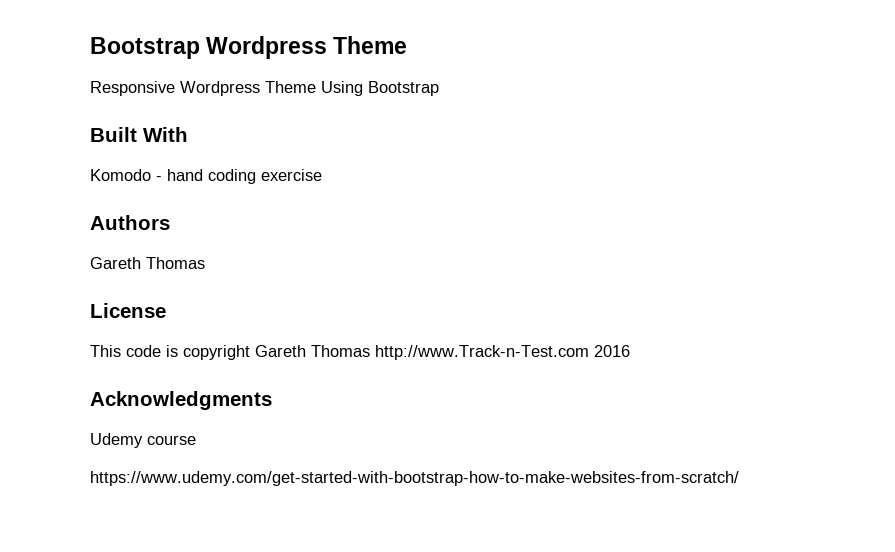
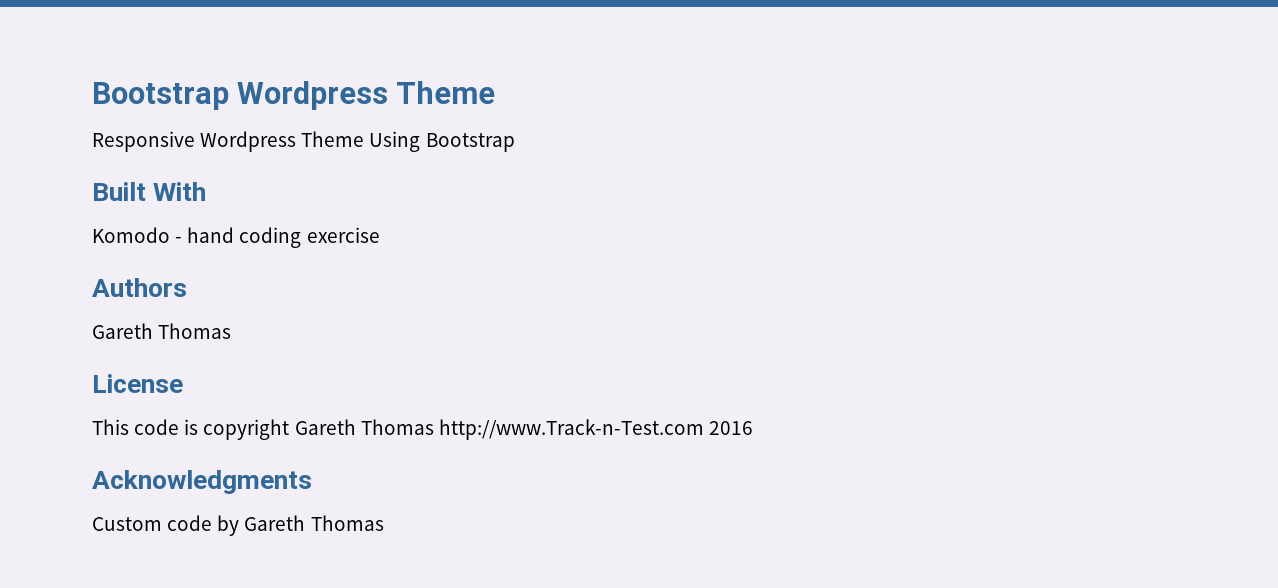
- Udemy course
- https://www.udemy.com/get-started-with-bootstrap-how-to-make-websites-from-scratch/
+ Custom code by Gareth Thomas

